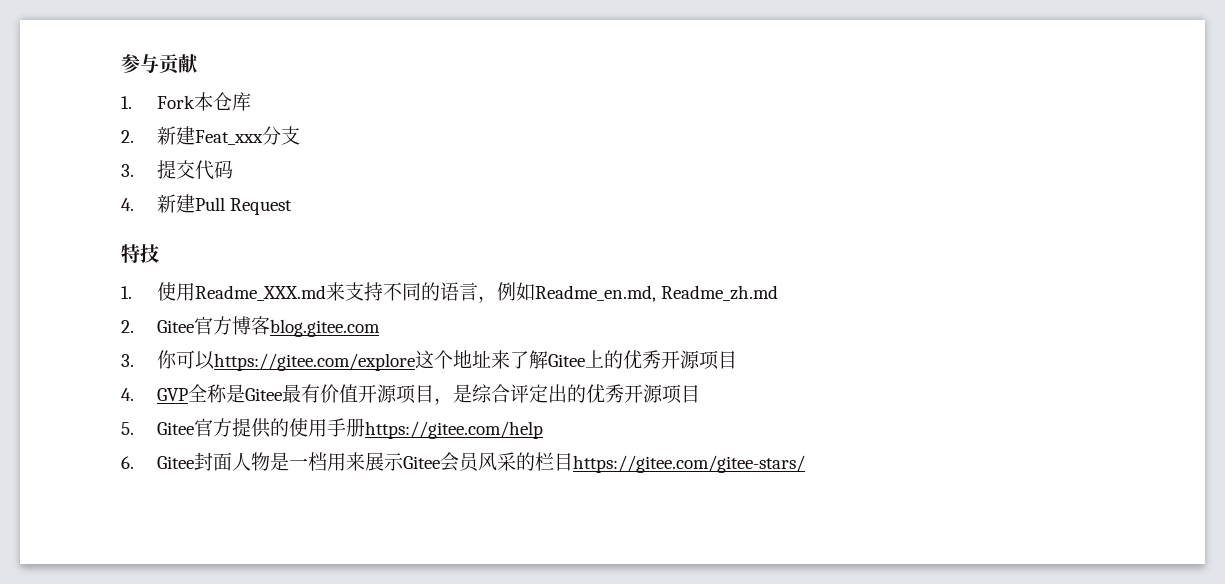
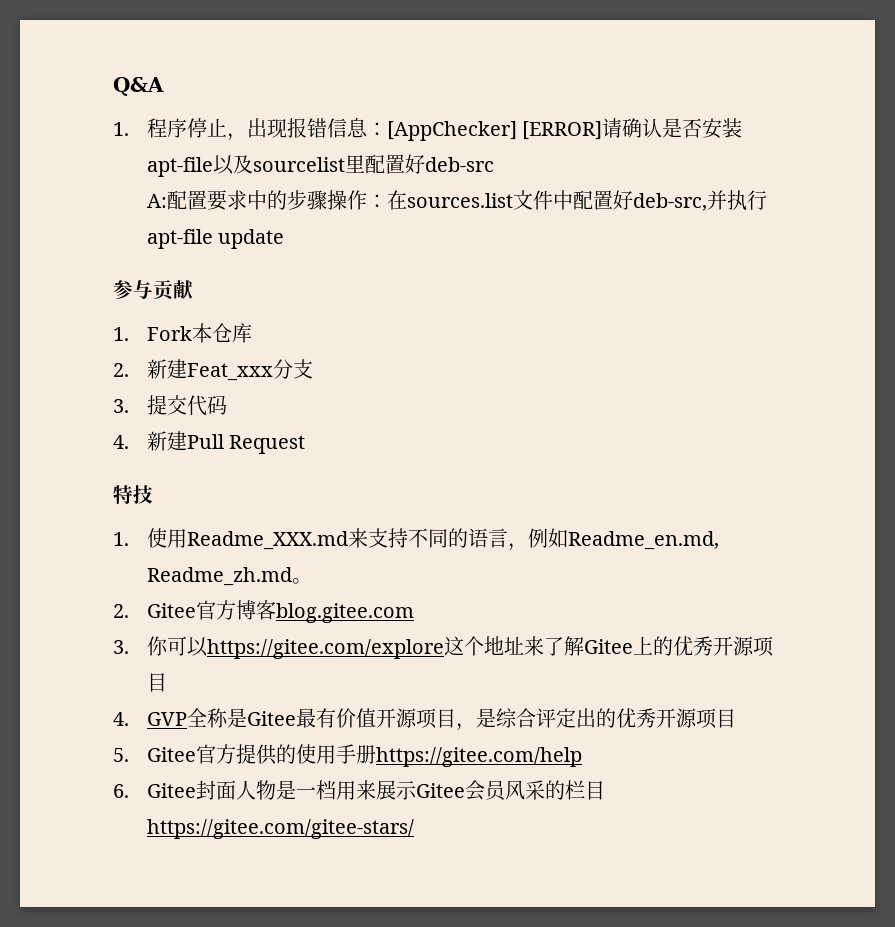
+ Q&A
+ 1.程序停止，出现报错信息：[AppChecker] [ERROR]请确认是否安装apt-file以及sourcelist里配置好deb-src
+ A:配置要求中的步骤操作：在sources.list文件中配置好deb-src,并执行apt-file update
- 1.使用Readme_XXX.md来支持不同的语言，例如Readme_en.md, Readme_zh.md
+ 1.使用Readme_XXX.md来支持不同的语言，例如Readme_en.md, Readme_zh.md。

